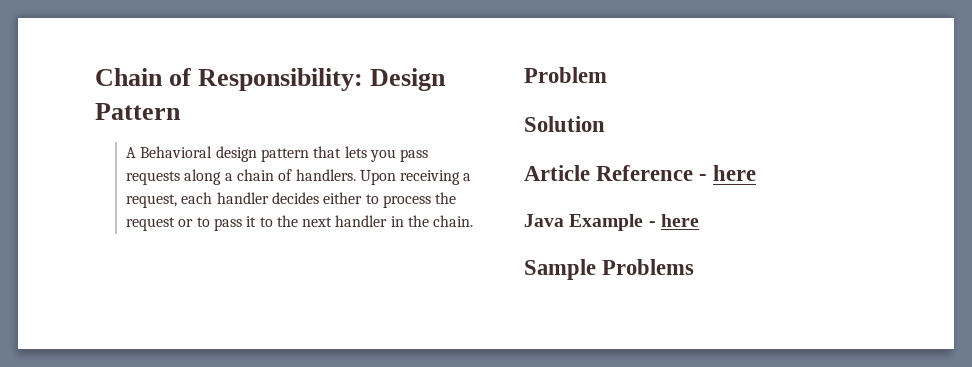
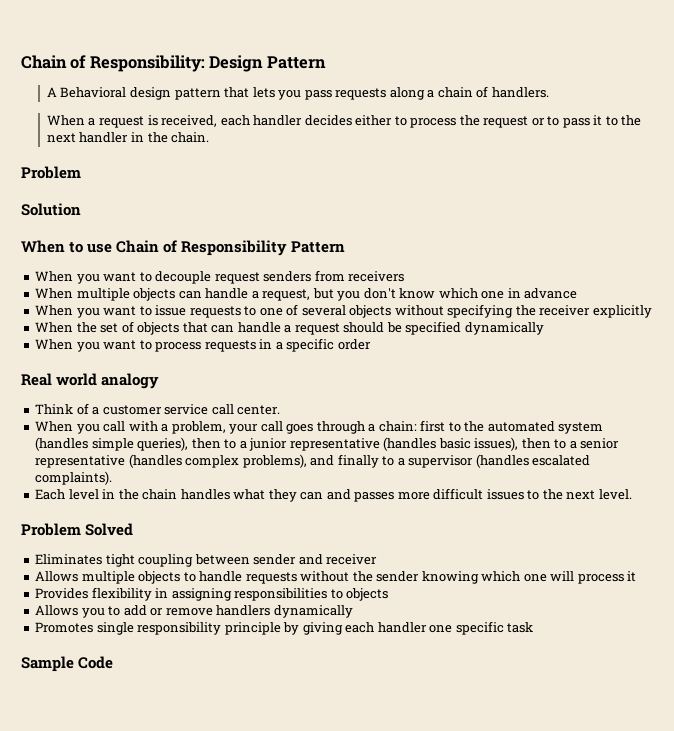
- A Behavioral design pattern that lets you pass requests along a chain of handlers. Upon receiving a request, each handler decides either to process the request or to pass it to the next handler in the chain.
+ A Behavioral design pattern that lets you pass requests along a chain of handlers.
+ When a request is received, each handler decides either to process the request or to pass it to the next handler in the chain.
- Article Reference - here
- Java Example - here
+ When to use Chain of Responsibility Pattern
+ When you want to decouple request senders from receivers
+ When multiple objects can handle a request, but you don't know which one in advance
+ When you want to issue requests to one of several objects without specifying the receiver explicitly
+ When the set of objects that can handle a request should be specified dynamically
+ When you want to process requests in a specific order
+ Real world analogy
+ Think of a customer service call center.
+ When you call with a problem, your call goes through a chain: first to the automated system (handles simple queries), then to a junior representative (handles basic issues), then to a senior representative (handles complex problems), and finally to a supervisor (handles escalated complaints).
+ Each level in the chain handles what they can and passes more difficult issues to the next level.
+ Problem Solved
+ Eliminates tight coupling between sender and receiver
+ Allows multiple objects to handle requests without the sender knowing which one will process it
+ Provides flexibility in assigning responsibilities to objects
+ Allows you to add or remove handlers dynamically
+ Promotes single responsibility principle by giving each handler one specific task
- Sample Problems
+ Sample Code

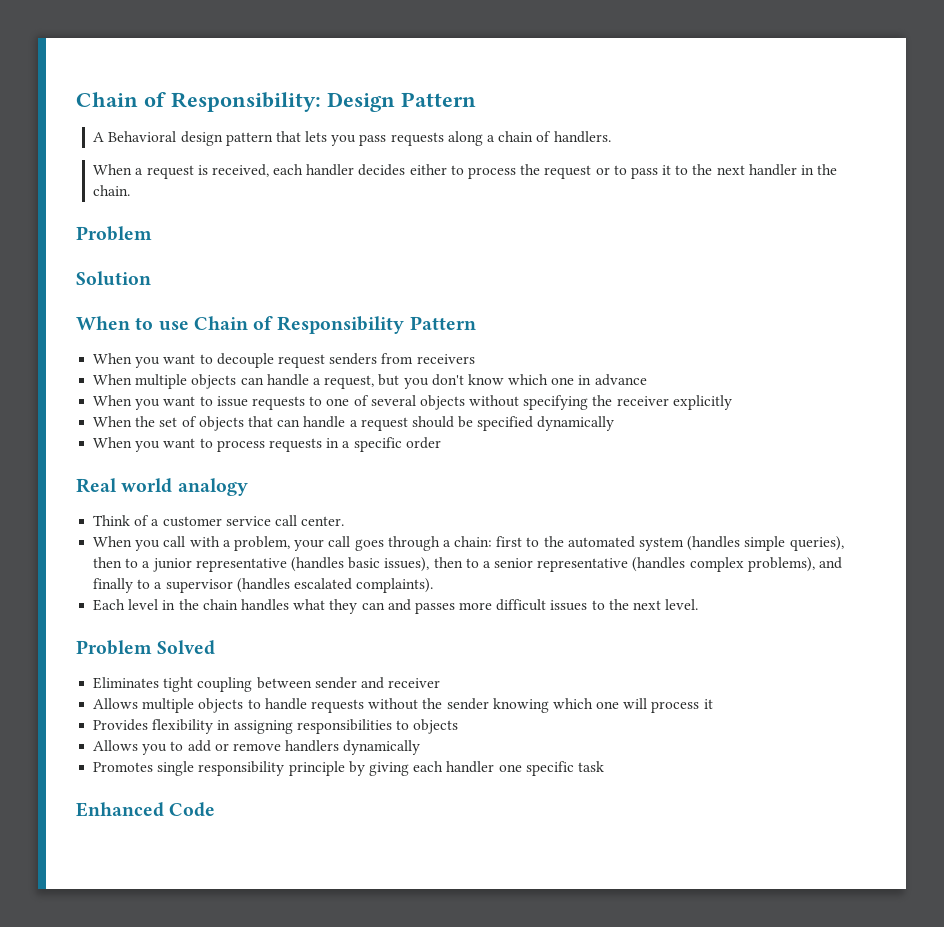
- Sample Code
+ Enhanced Code

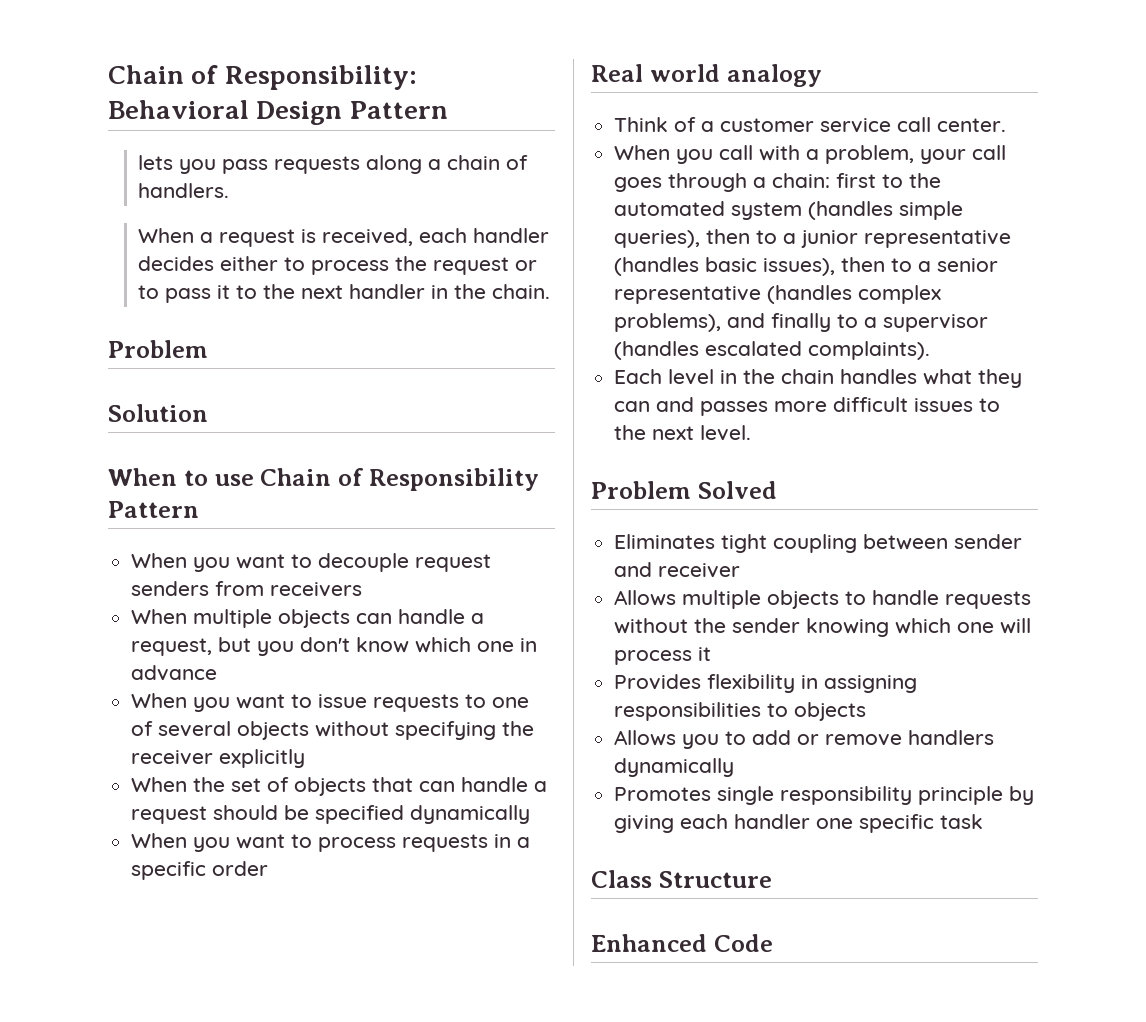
- Chain of Responsibility: Design Pattern
+ Chain of Responsibility: Behavioral Design Pattern
- A Behavioral design pattern that lets you pass requests along a chain of handlers.
+ lets you pass requests along a chain of handlers.
+ Class Structure

